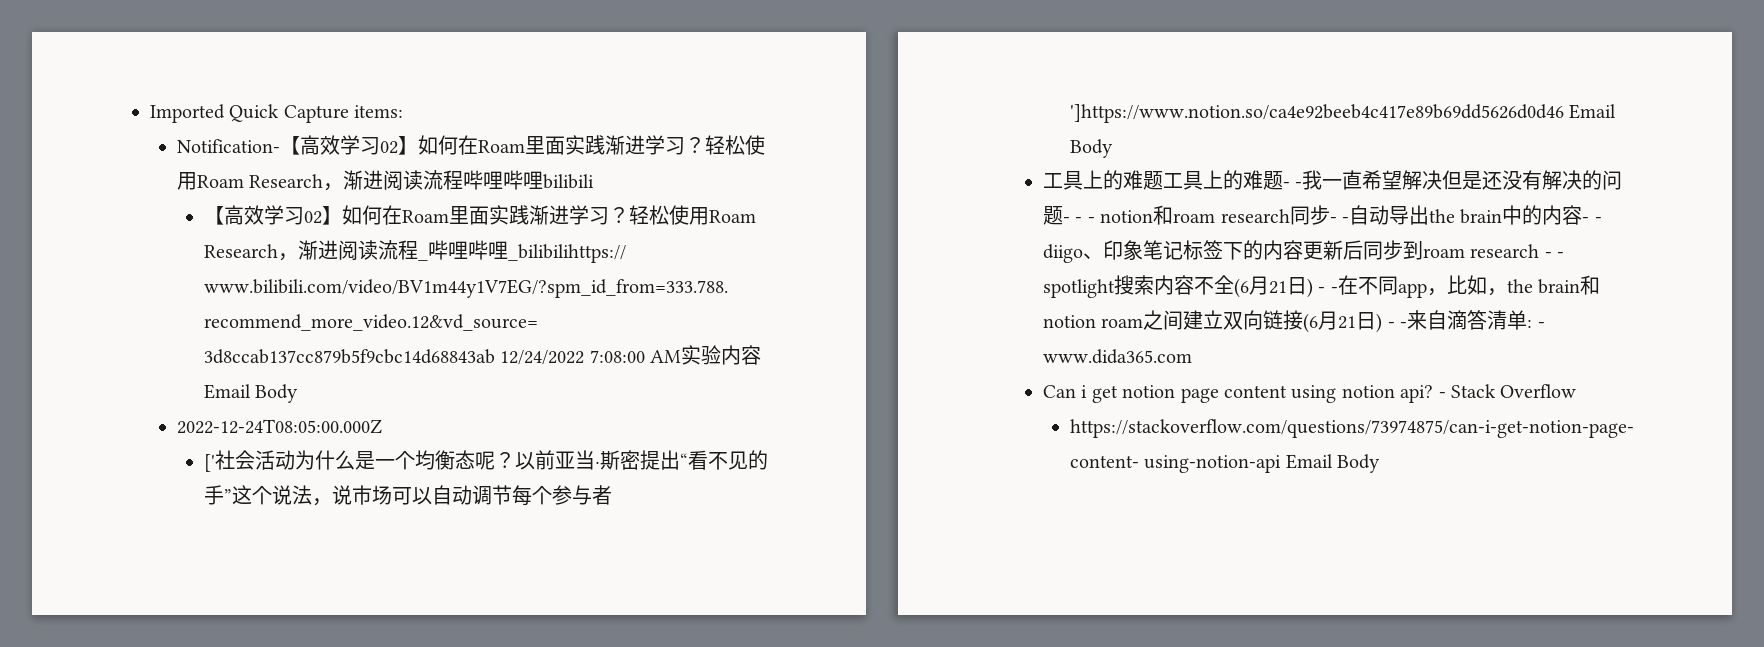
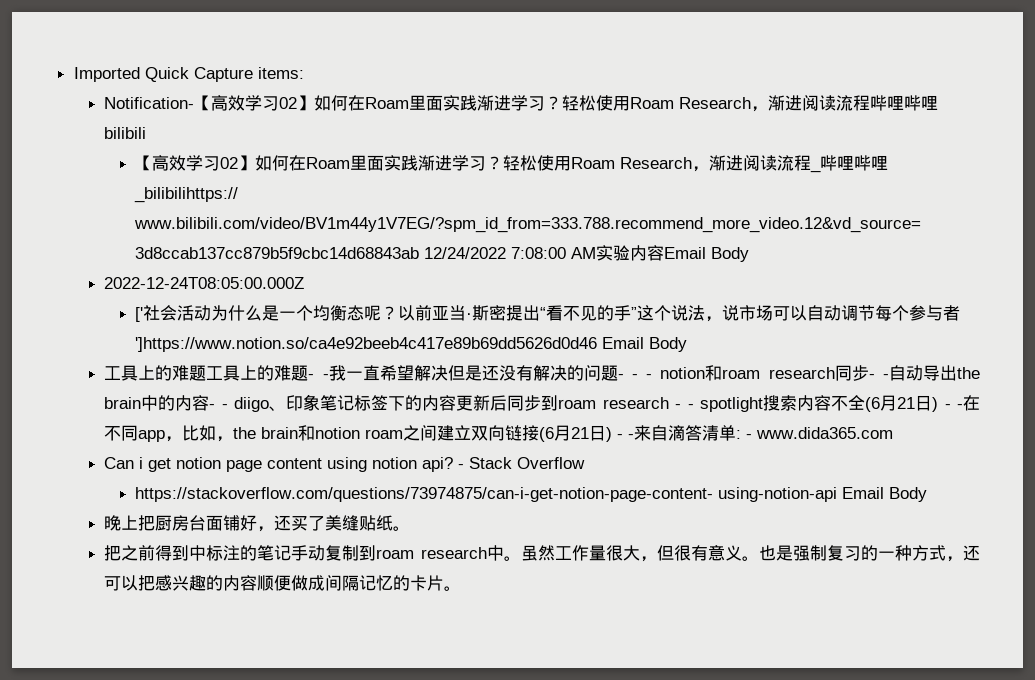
+ 晚上把厨房台面铺好，还买了美缝贴纸。
+ 把之前得到中标注的笔记手动复制到roam research中。虽然工作量很大，但很有意义。也是强制复习的一种方式，还可以把感兴趣的内容顺便做成间隔记忆的卡片。

